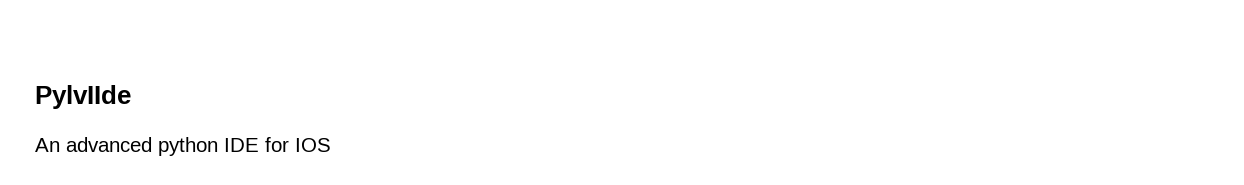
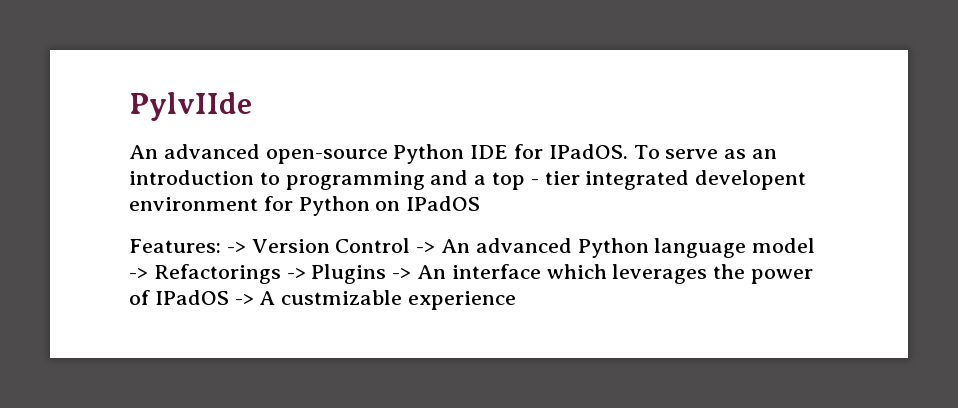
- An advanced python IDE for IOS
+ An advanced open-source Python IDE for IPadOS. To serve as an introduction to programming and a top - tier integrated developent environment for Python on IPadOS
+ Features: -> Version Control -> An advanced Python language model -> Refactorings -> Plugins -> An interface which leverages the power of IPadOS -> A custmizable experience

